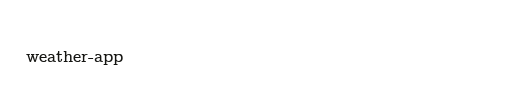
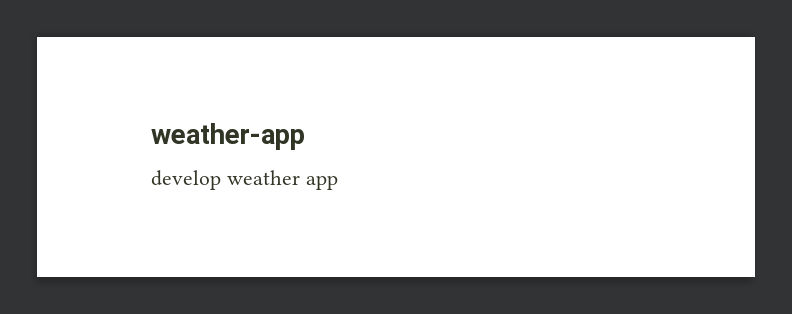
+ develop weather app

